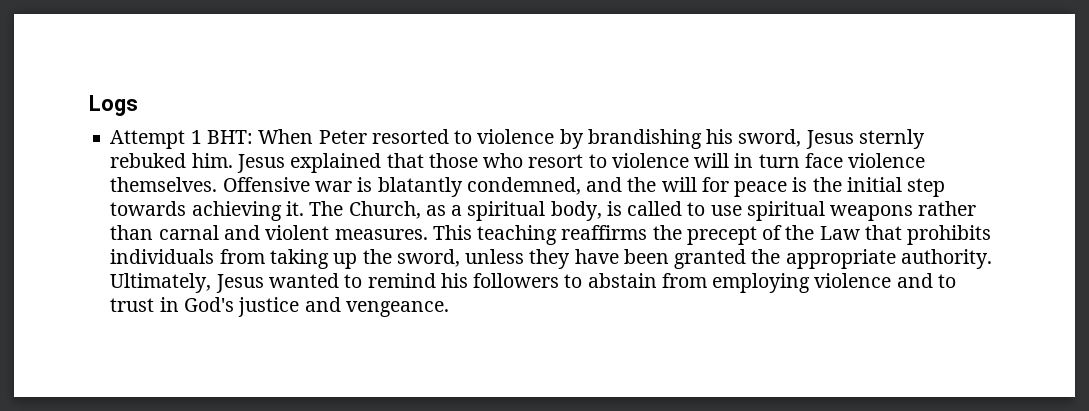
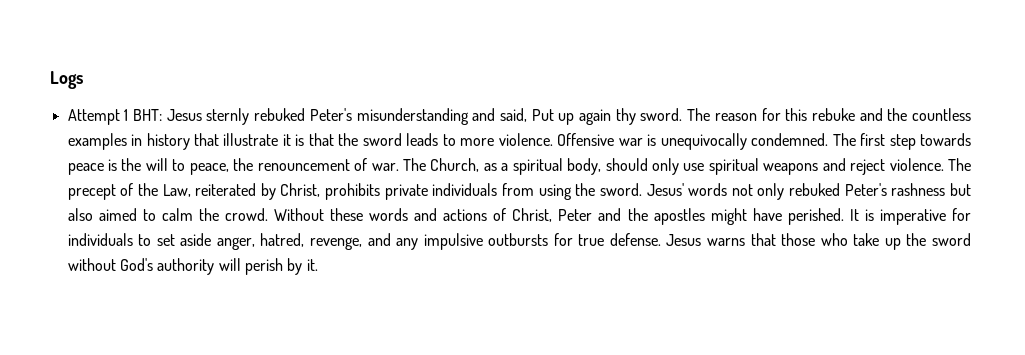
- Attempt 1 BHT: When Peter resorted to violence by brandishing his sword, Jesus sternly rebuked him. Jesus explained that those who resort to violence will in turn face violence themselves. Offensive war is blatantly condemned, and the will for peace is the initial step towards achieving it.
+ Attempt 1 BHT: Jesus sternly rebuked Peter's misunderstanding and said, Put up again thy sword. The reason for this rebuke and the countless examples in history that illustrate it is that the sword leads to more violence. Offensive war is unequivocally condemned. The first step towards peace is the will to peace, the renouncement of war.
- The Church, as a spiritual body, is called to use spiritual weapons rather than carnal and violent measures. This teaching reaffirms the precept of the Law that prohibits individuals from taking up the sword, unless they have been granted the appropriate authority. Ultimately, Jesus wanted to remind his followers to abstain from employing violence and to trust in God's justice and vengeance.
+ The Church, as a spiritual body, should only use spiritual weapons and reject violence. The precept of the Law, reiterated by Christ, prohibits private individuals from using the sword. Jesus' words not only rebuked Peter's rashness but also aimed to calm the crowd. Without these words and actions of Christ, Peter and the apostles might have perished. It is imperative for individuals to set aside anger, hatred, revenge, and any impulsive outbursts for true defense. Jesus warns that those who take up the sword without God's authority will perish by it.

